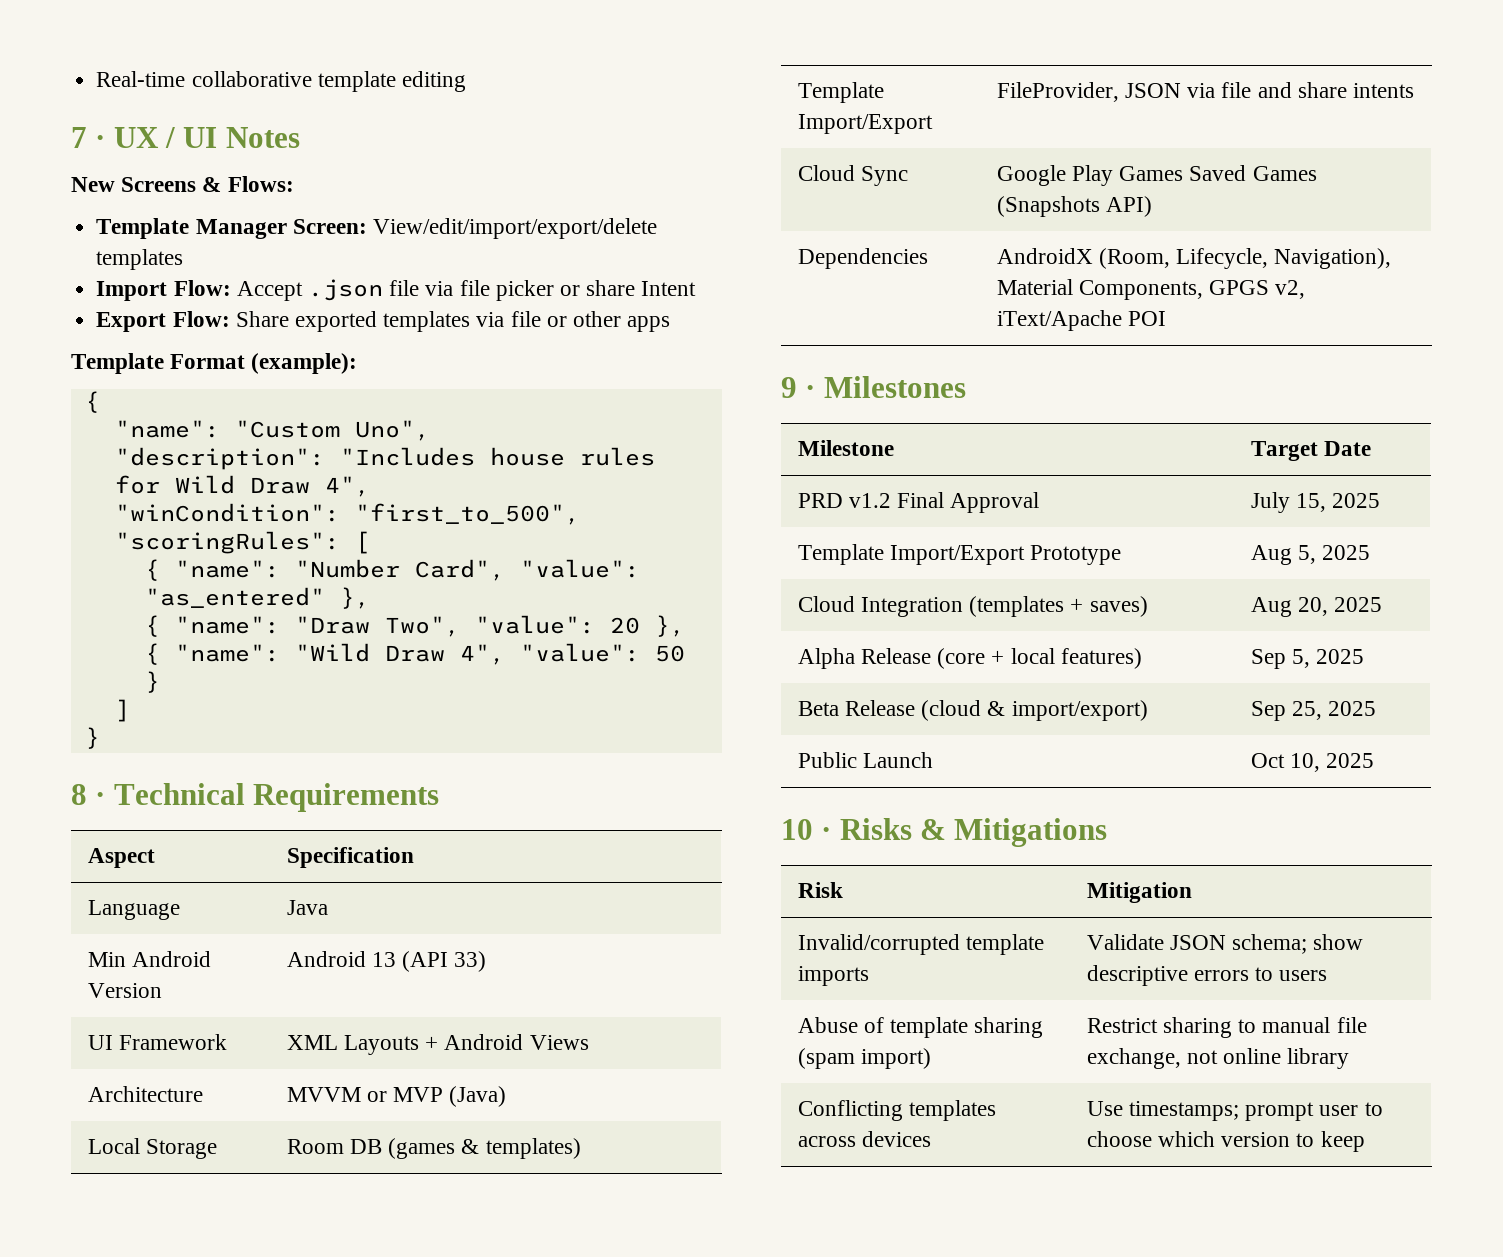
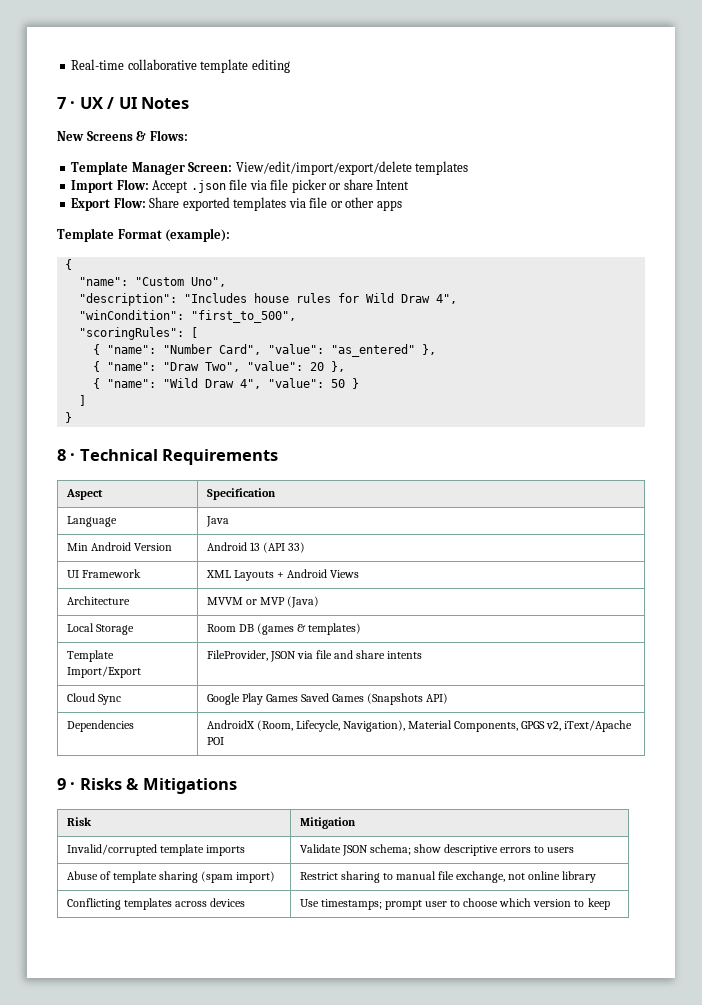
- 9 · Milestones
- Milestone | Target Date
- PRD v1.2 Final Approval | July 15, 2025
- Template Import/Export Prototype | Aug 5, 2025
- Cloud Integration (templates + saves) | Aug 20, 2025
- Alpha Release (core + local features) | Sep 5, 2025
- Beta Release (cloud & import/export) | Sep 25, 2025
- Public Launch | Oct 10, 2025
- 10 · Risks & Mitigations
+ 9 · Risks & Mitigations

